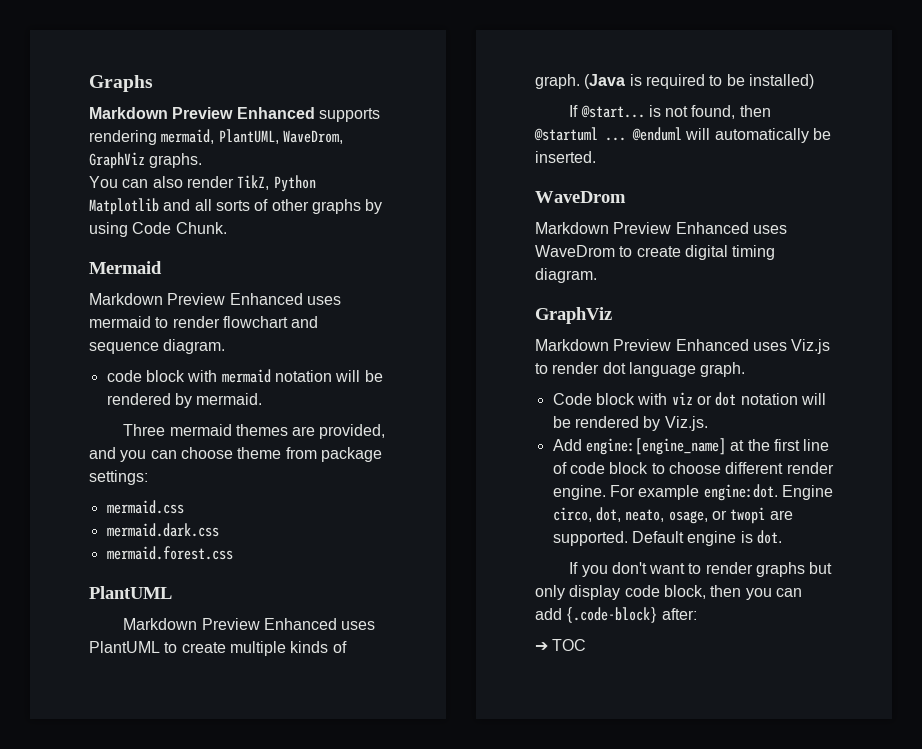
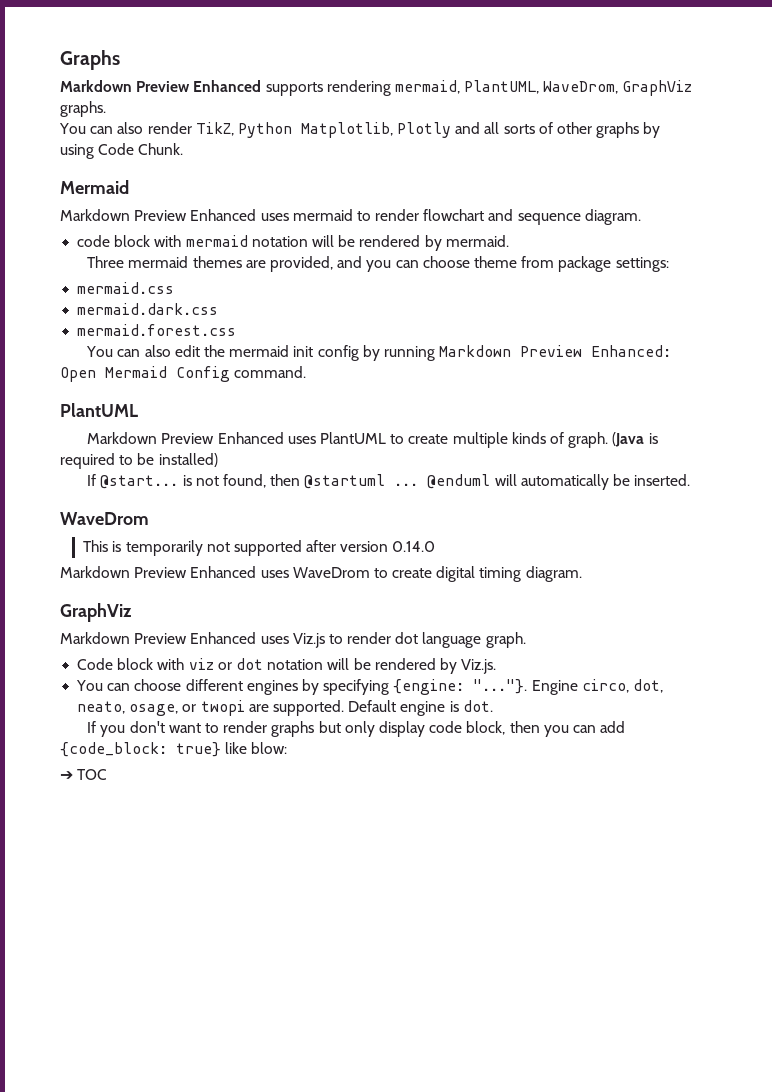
- You can also render TikZ, Python Matplotlib and all sorts of other graphs by using Code Chunk.
+ You can also render TikZ, Python Matplotlib, Plotly and all sorts of other graphs by using Code Chunk.
+ You can also edit the mermaid init config by running Markdown Preview Enhanced: Open Mermaid Config command.
+ This is temporarily not supported after version 0.14.0
- Add engine:[engine_name] at the first line of code block to choose different render engine. For example engine:dot. Engine circo, dot, neato, osage, or twopi are supported.
+ You can choose different engines by specifying {engine: "..."}. Engine circo, dot, neato, osage, or twopi are supported.
- If you don't want to render graphs but only display code block, then you can add {.code-block} after:
+ If you don't want to render graphs but only display code block, then you can add {code_block: true} like blow:

